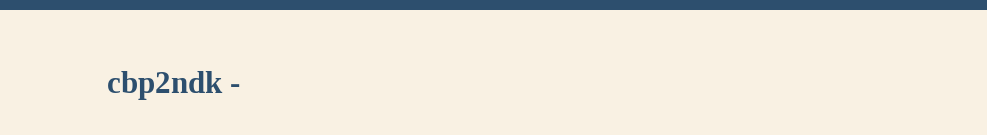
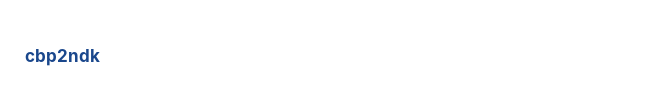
- cbp2ndk -
+ cbp2ndk

